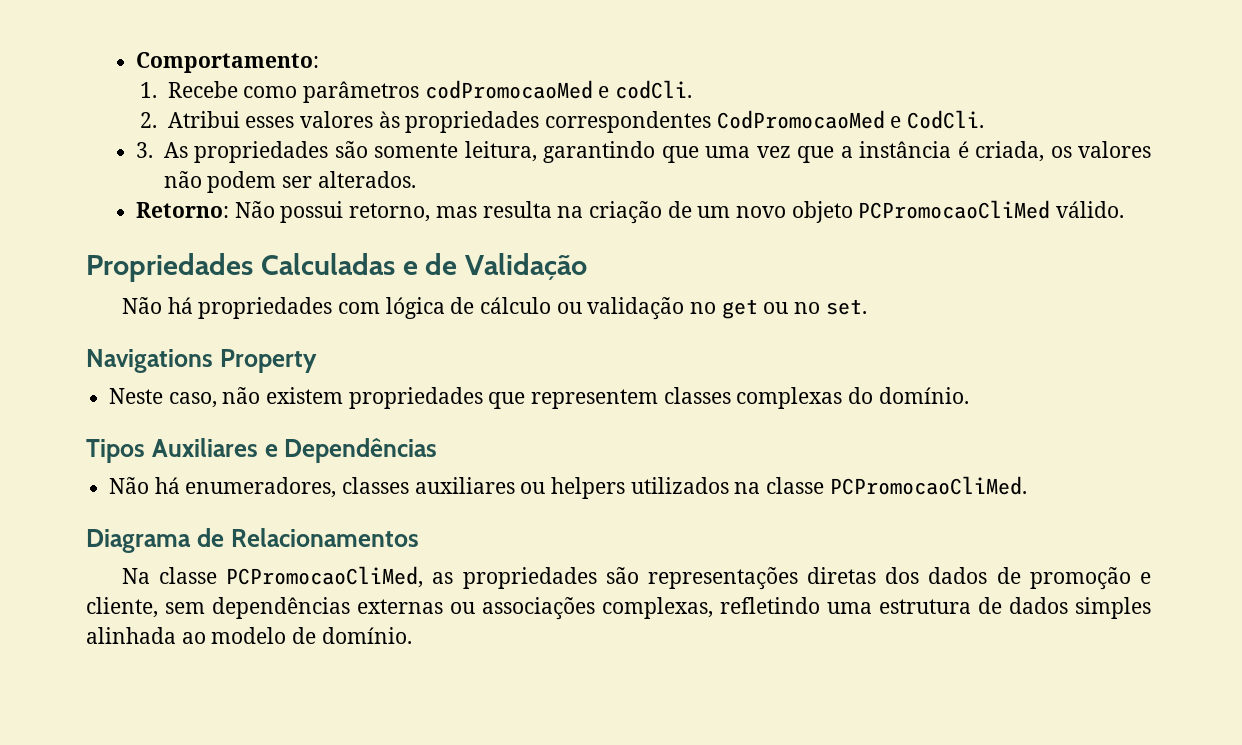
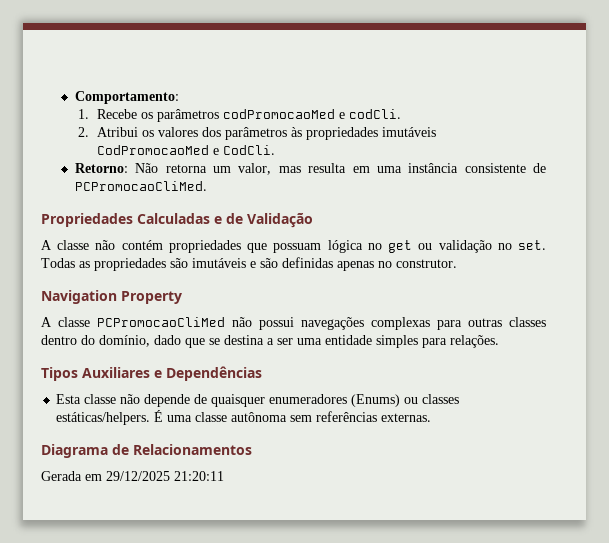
- 1. Recebe como parâmetros codPromocaoMed e codCli.
+ 1. Recebe os parâmetros codPromocaoMed e codCli.
- 2. Atribui esses valores às propriedades correspondentes CodPromocaoMed e CodCli.
+ 2. Atribui os valores dos parâmetros às propriedades imutáveis CodPromocaoMed e CodCli.
- 3. As propriedades são somente leitura, garantindo que uma vez que a instância é criada, os valores não podem ser alterados.
- Retorno: Não possui retorno, mas resulta na criação de um novo objeto PCPromocaoCliMed válido.
+ Retorno: Não retorna um valor, mas resulta em uma instância consistente de PCPromocaoCliMed.
- Não há propriedades com lógica de cálculo ou validação no get ou no set.
- Navigations Property
- Neste caso, não existem propriedades que representem classes complexas do domínio.
+ A classe não contém propriedades que possuam lógica no get ou validação no set. Todas as propriedades são imutáveis e são definidas apenas no construtor.
+ Navigation Property
+ A classe PCPromocaoCliMed não possui navegações complexas para outras classes dentro do domínio, dado que se destina a ser uma entidade simples para relações.
  Tipos Auxiliares e Dependências
- Não há enumeradores, classes auxiliares ou helpers utilizados na classe PCPromocaoCliMed.
+ Esta classe não depende de quaisquer enumeradores (Enums) ou classes estáticas/helpers. É uma classe autônoma sem referências externas.
  Diagrama de Relacionamentos
- Na classe PCPromocaoCliMed, as propriedades são representações diretas dos dados de promoção e cliente, sem dependências externas ou associações complexas, refletindo uma estrutura de dados simples alinhada ao modelo de domínio.
+ Gerada em 29/12/2025 21:20:11

